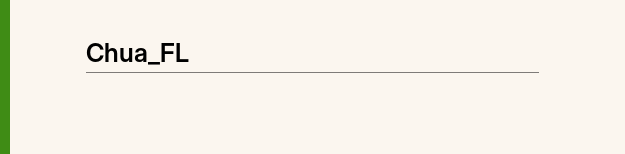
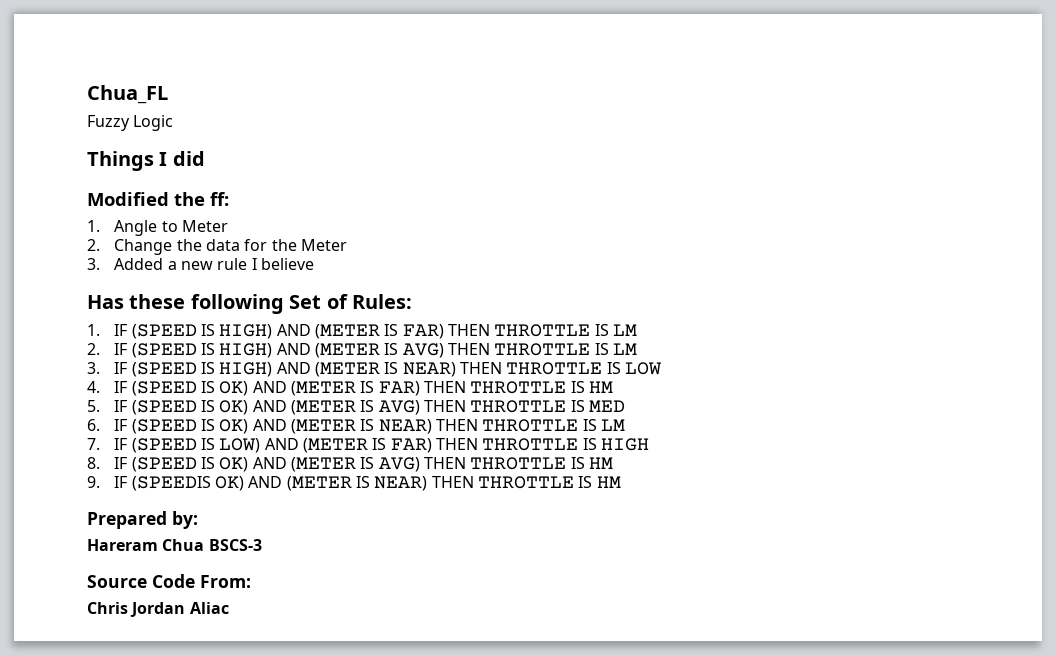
+ Fuzzy Logic
+ Things I did
+ Modified the ff:
+ 1. Angle to Meter
+ 2. Change the data for the Meter
+ 3. Added a new rule I believe
+ Has these following Set of Rules:
+ 1. IF (SPEED IS HIGH) AND (METER IS FAR) THEN THROTTLE IS LM
+ 2. IF (SPEED IS HIGH) AND (METER IS AVG) THEN THROTTLE IS LM
+ 3. IF (SPEED IS HIGH) AND (METER IS NEAR) THEN THROTTLE IS LOW
+ 4. IF (SPEED IS OK) AND (METER IS FAR) THEN THROTTLE IS HM
+ 5. IF (SPEED IS OK) AND (METER IS AVG) THEN THROTTLE IS MED
+ 6. IF (SPEED IS OK) AND (METER IS NEAR) THEN THROTTLE IS LM
+ 7. IF (SPEED IS LOW) AND (METER IS FAR) THEN THROTTLE IS HIGH
+ 8. IF (SPEED IS OK) AND (METER IS AVG) THEN THROTTLE IS HM
+ 9. IF (SPEEDIS OK) AND (METER IS NEAR) THEN THROTTLE IS HM
+ Prepared by:
+ Hareram Chua BSCS-3
+ Source Code From:
+ Chris Jordan Aliac

